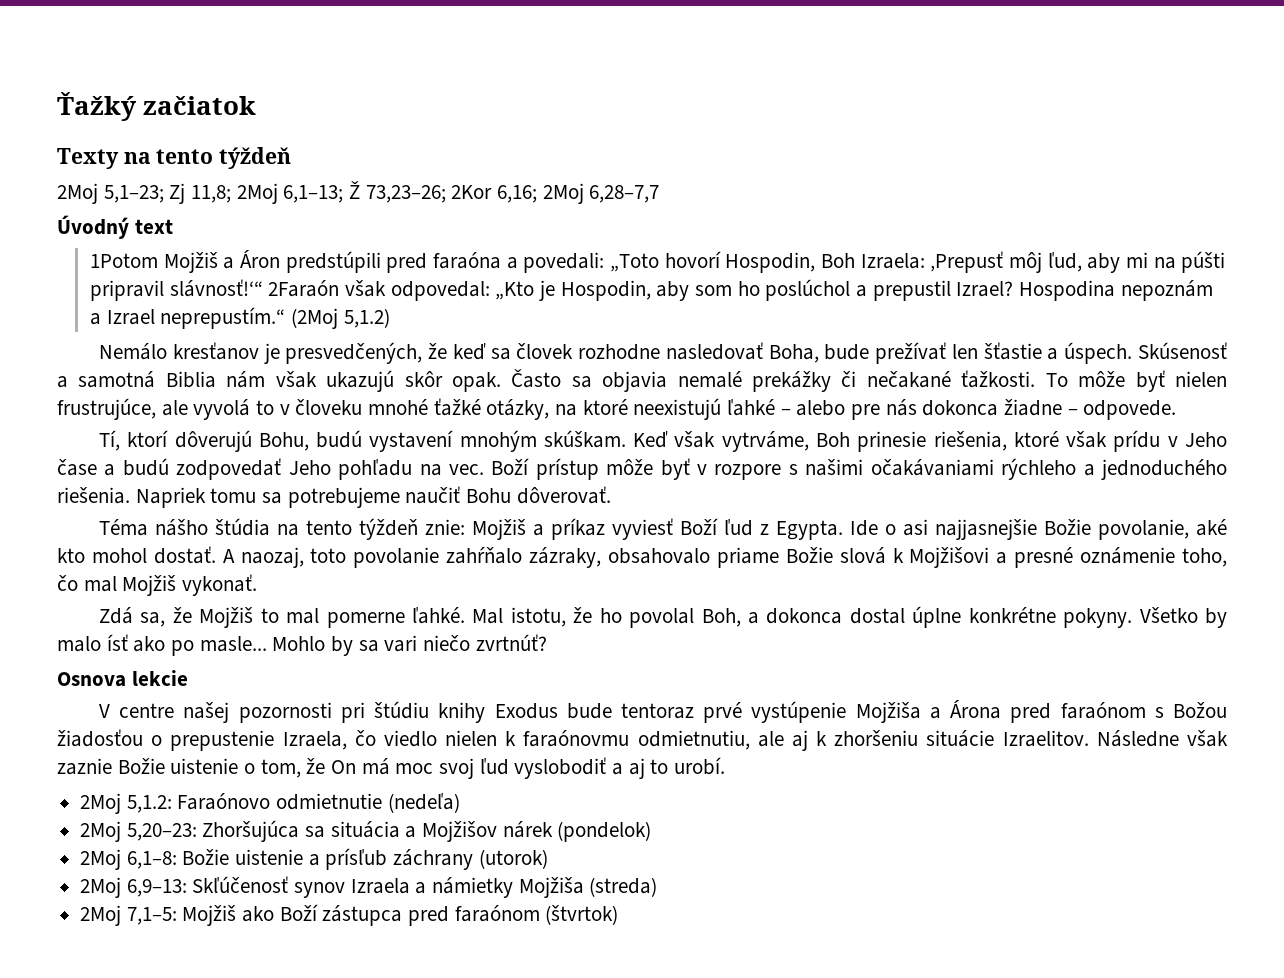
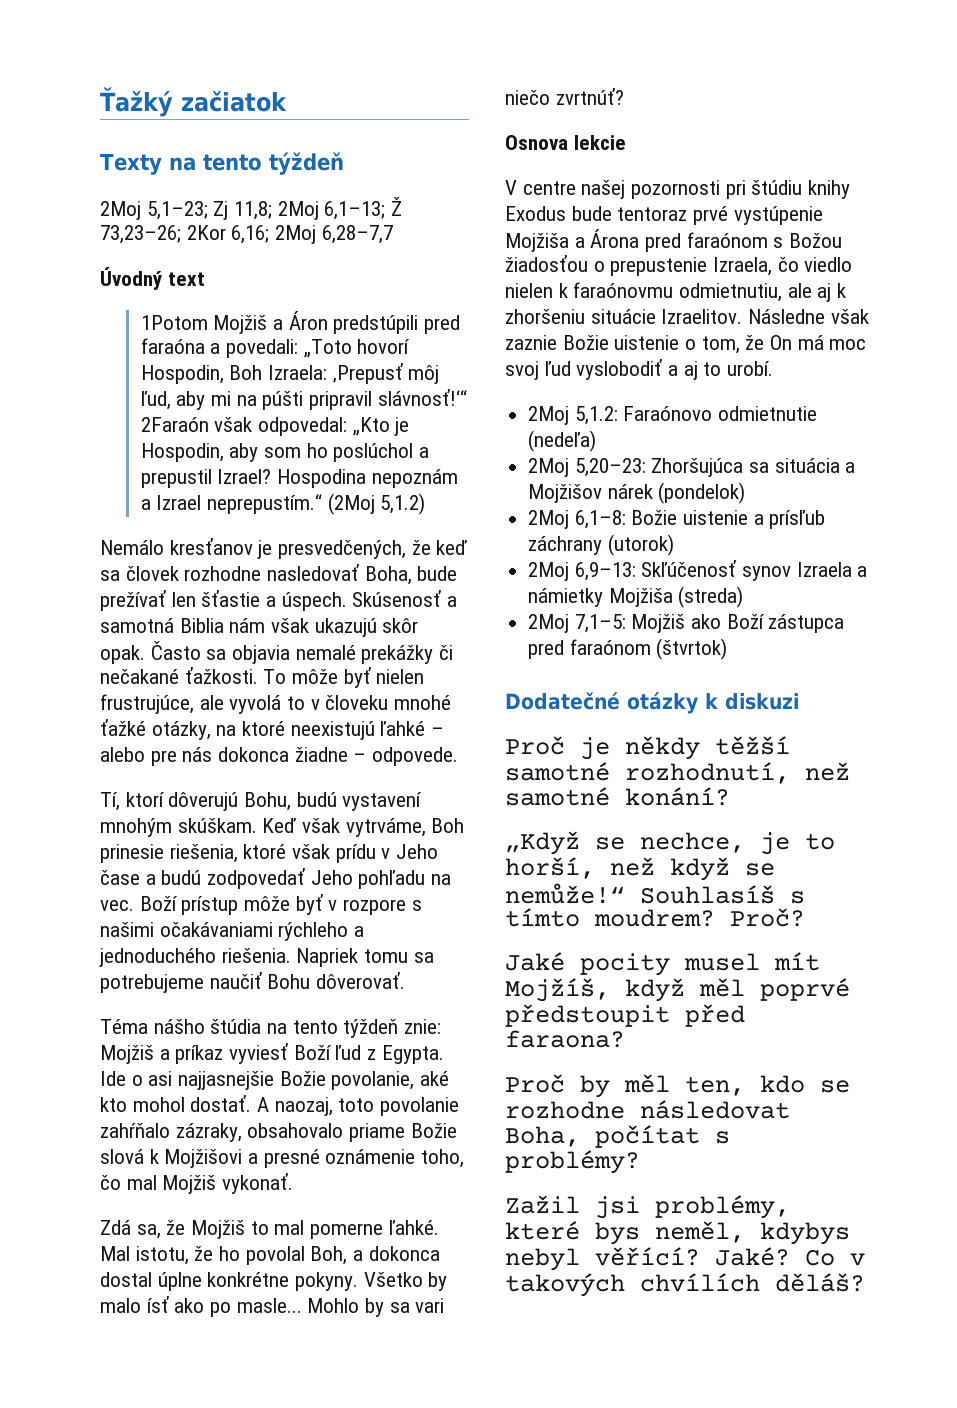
+ Dodatečné otázky k diskuzi
+ Proč je někdy těžší samotné rozhodnutí, než samotné konání?
+ „Když se nechce, je to horší, než když se nemůže!“ Souhlasíš s tímto moudrem? Proč?
+ Jaké pocity musel mít Mojžíš, když měl poprvé předstoupit před faraona?
+ Proč by měl ten, kdo se rozhodne následovat Boha, počítat s problémy?
+ Zažil jsi problémy, které bys neměl, kdybys nebyl věřící? Jaké? Co v takových chvílích děláš?

